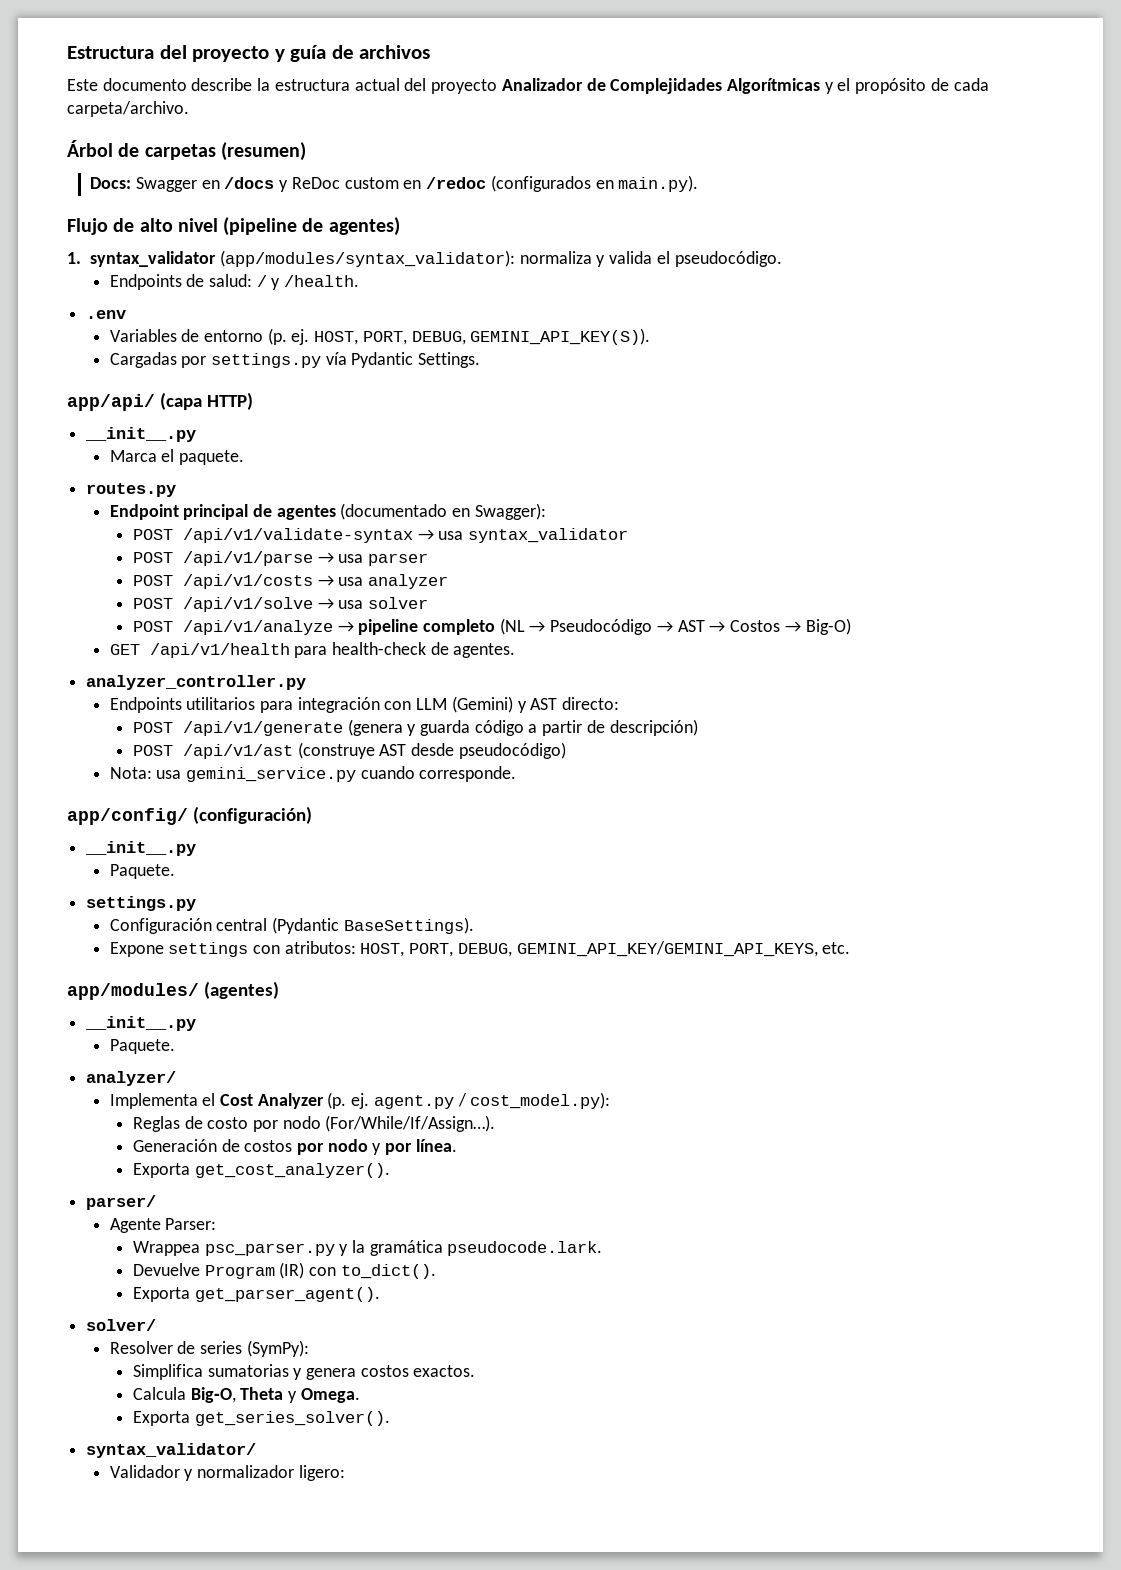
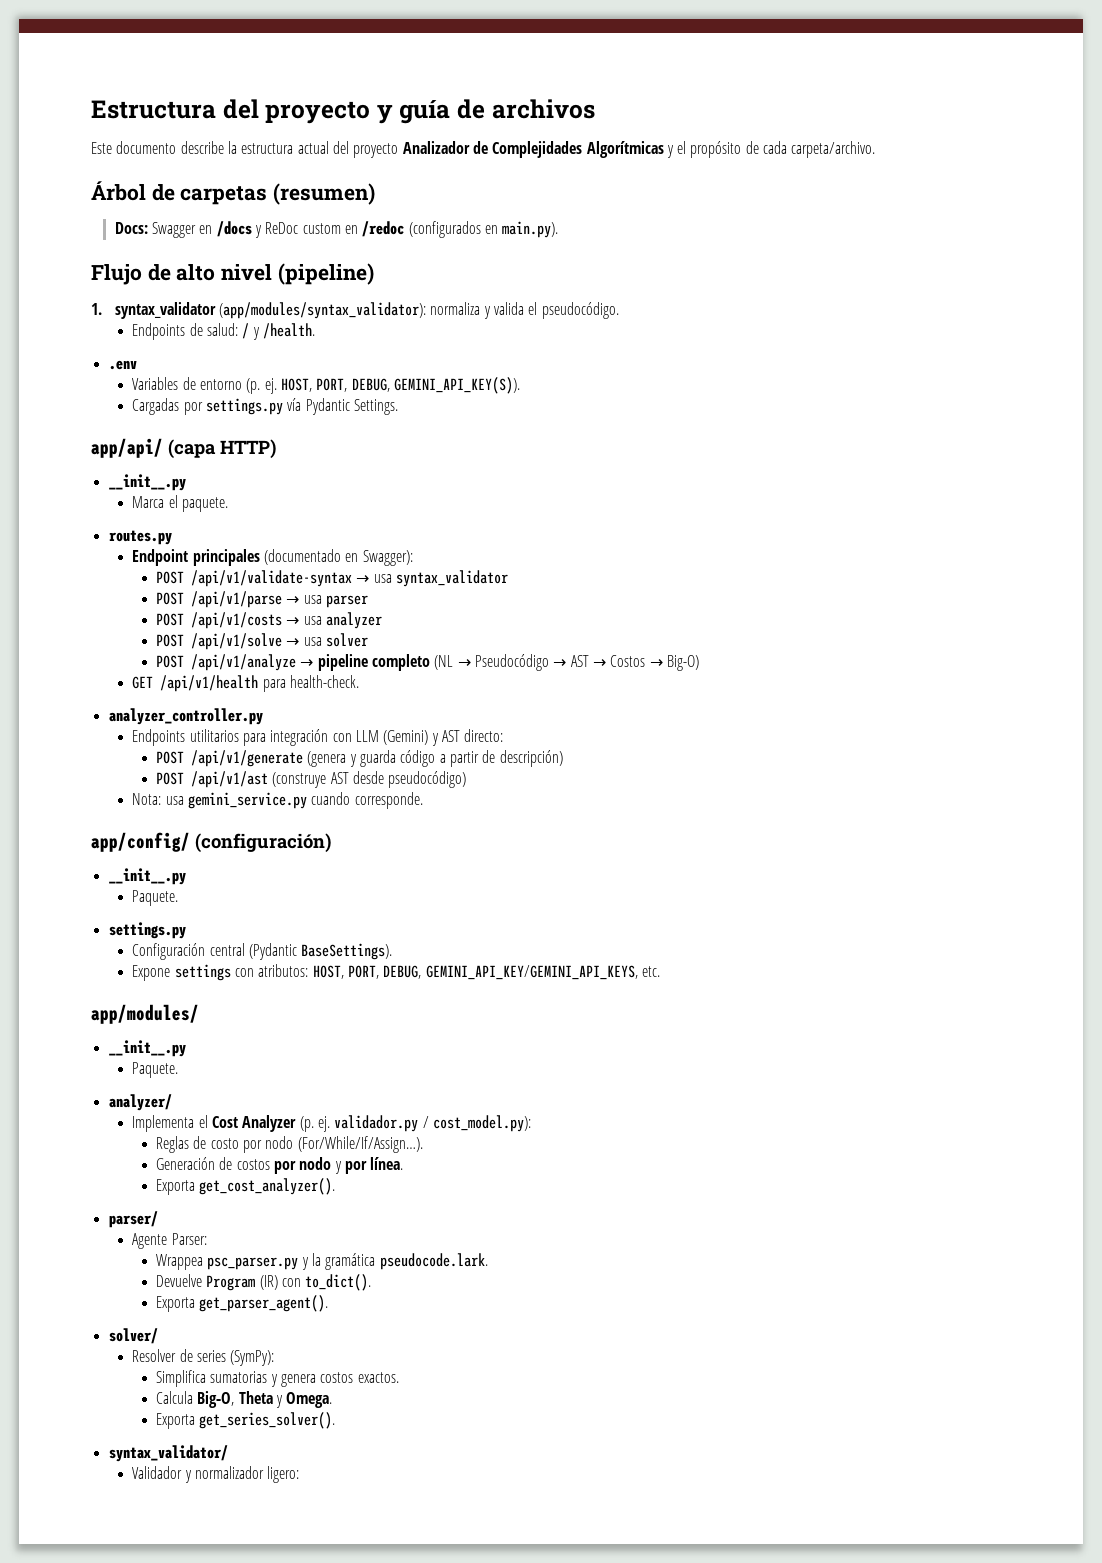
- Flujo de alto nivel (pipeline de agentes)
+ Flujo de alto nivel (pipeline)
- Endpoint principal de agentes (documentado en Swagger):
+ Endpoint principales (documentado en Swagger):
- GET /api/v1/health para health-check de agentes.
+ GET /api/v1/health para health-check.
- app/modules/ (agentes)
+ app/modules/
- Implementa el Cost Analyzer (p. ej. agent.py / cost_model.py):
+ Implementa el Cost Analyzer (p. ej. validador.py / cost_model.py):

